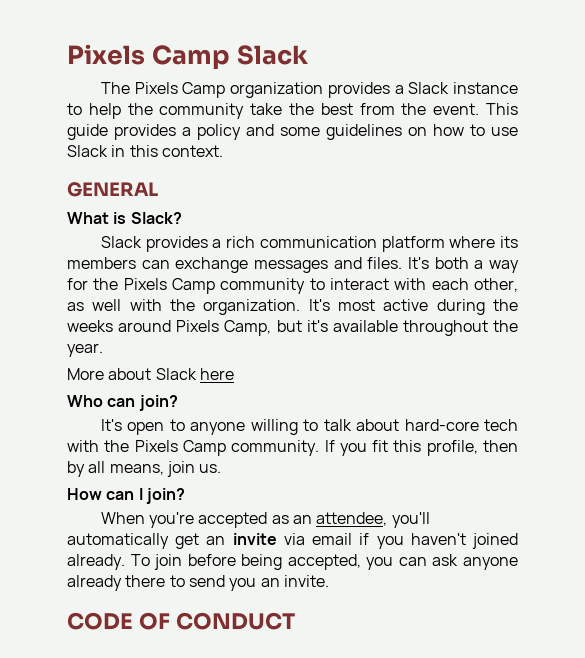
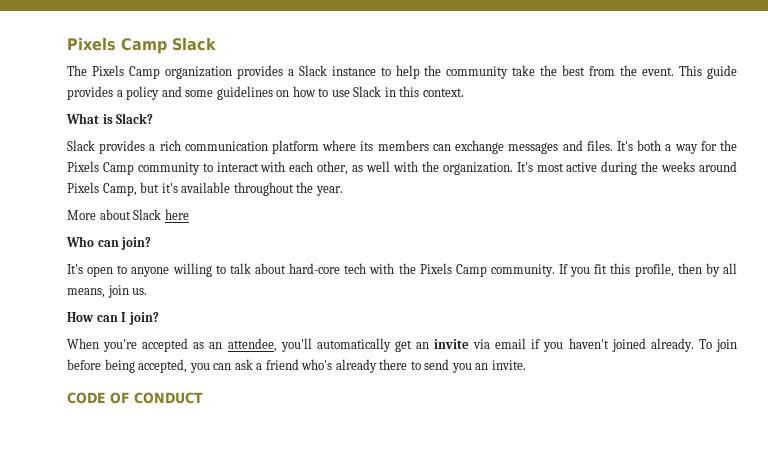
- GENERAL
- To join before being accepted, you can ask anyone already there to send you an invite.
+ To join before being accepted, you can ask a friend who's already there to send you an invite.

